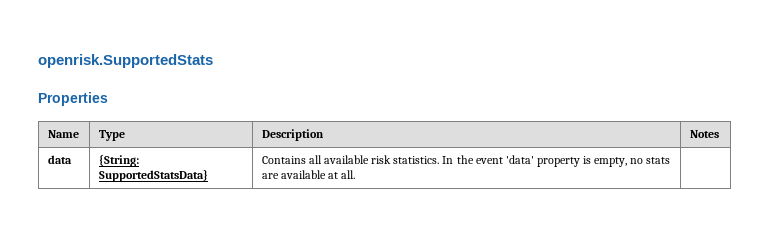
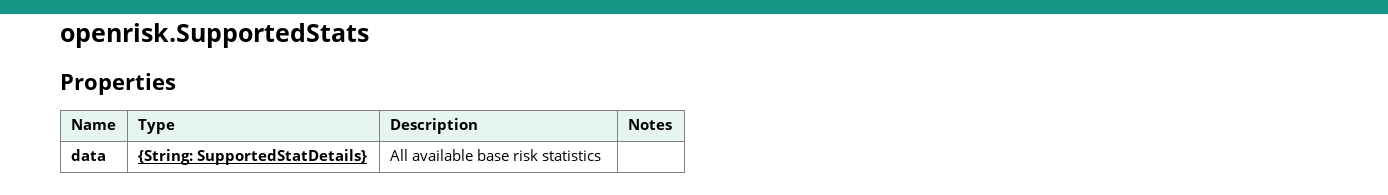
- data | {String: SupportedStatsData} | Contains all available risk statistics. In the event 'data' property is empty, no stats are available at all. |
+ data | {String: SupportedStatDetails} | All available base risk statistics |

